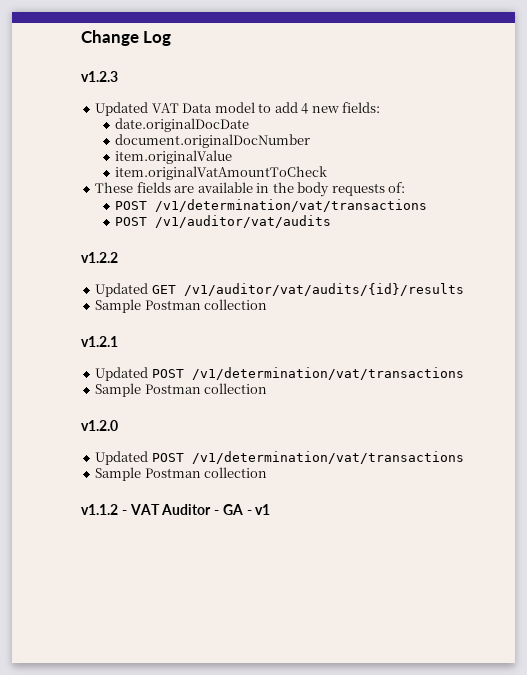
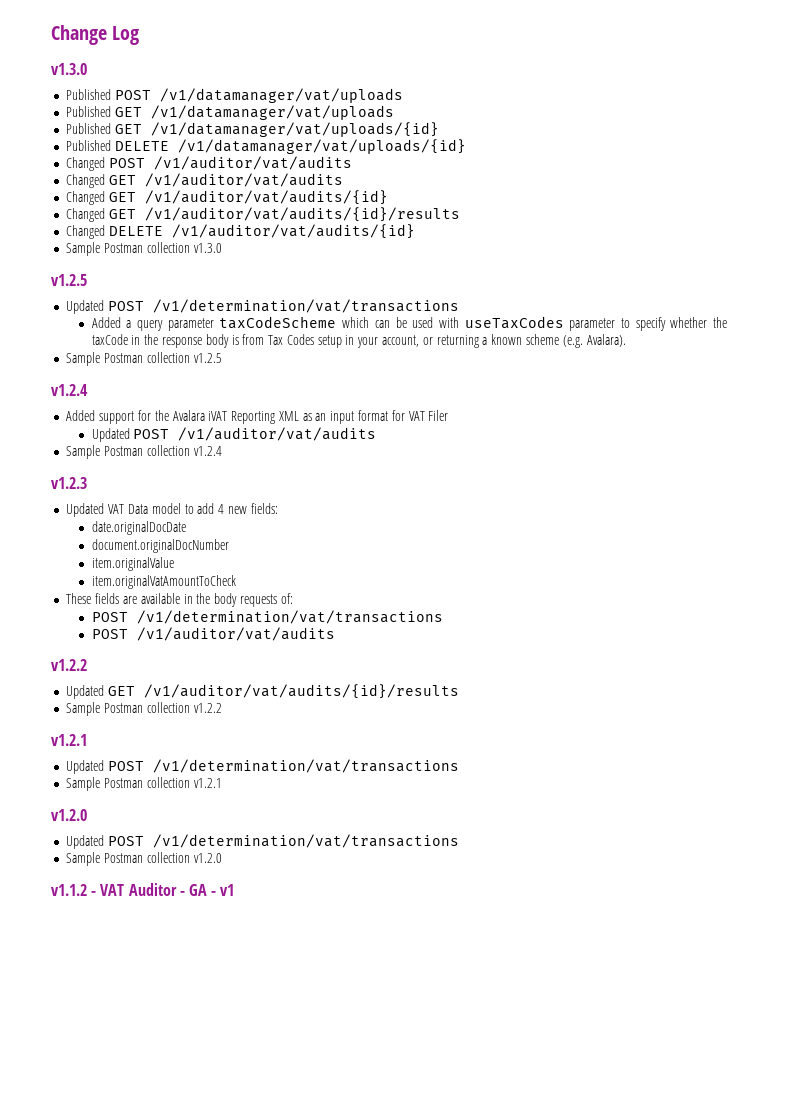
  Change Log
+ v1.3.0
+ Published POST /v1/datamanager/vat/uploads
+ Published GET /v1/datamanager/vat/uploads
+ Published GET /v1/datamanager/vat/uploads/{id}
+ Published DELETE /v1/datamanager/vat/uploads/{id}
+ Changed POST /v1/auditor/vat/audits
+ Changed GET /v1/auditor/vat/audits
+ Changed GET /v1/auditor/vat/audits/{id}
+ Changed GET /v1/auditor/vat/audits/{id}/results
+ Changed DELETE /v1/auditor/vat/audits/{id}
+ Sample Postman collection v1.3.0
+ v1.2.5
+ Updated POST /v1/determination/vat/transactions
+ Added a query parameter taxCodeScheme which can be used with useTaxCodes parameter to specify whether the taxCode in the response body is from Tax Codes setup in your account, or returning a known scheme (e.g. Avalara).
+ Sample Postman collection v1.2.5
+ v1.2.4
+ Added support for the Avalara iVAT Reporting XML as an input format for VAT Filer
+ Updated POST /v1/auditor/vat/audits
+ Sample Postman collection v1.2.4
  Updated GET /v1/auditor/vat/audits/{id}/results
- Sample Postman collection
+ Sample Postman collection v1.2.2
  v1.2.1
  Updated POST /v1/determination/vat/transactions
- Sample Postman collection
+ Sample Postman collection v1.2.1
  v1.2.0
  Updated POST /v1/determination/vat/transactions
- Sample Postman collection
+ Sample Postman collection v1.2.0

